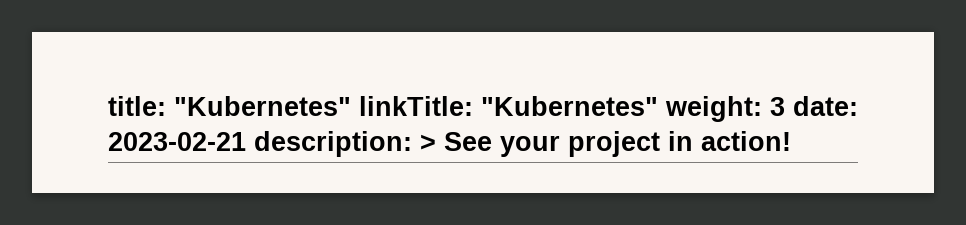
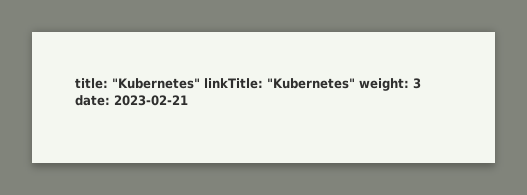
- title: "Kubernetes" linkTitle: "Kubernetes" weight: 3 date: 2023-02-21 description: > See your project in action!
+ title: "Kubernetes" linkTitle: "Kubernetes" weight: 3 date: 2023-02-21

